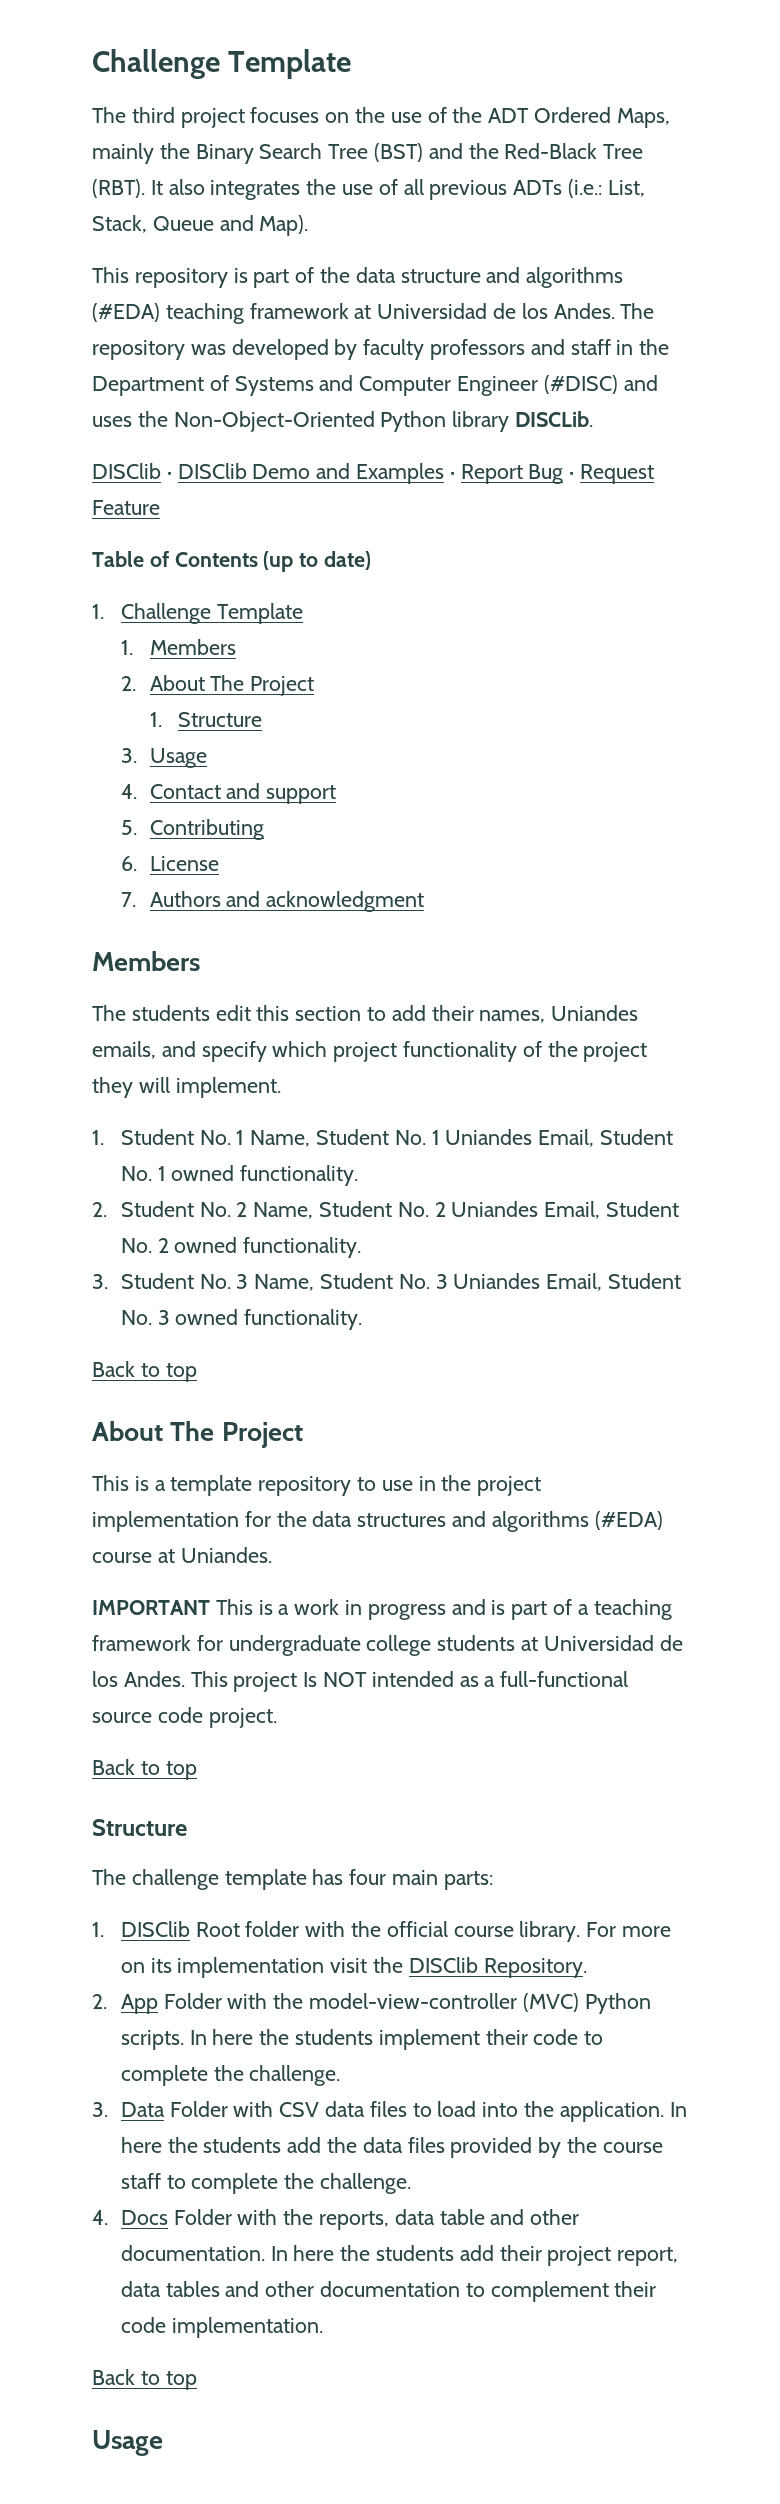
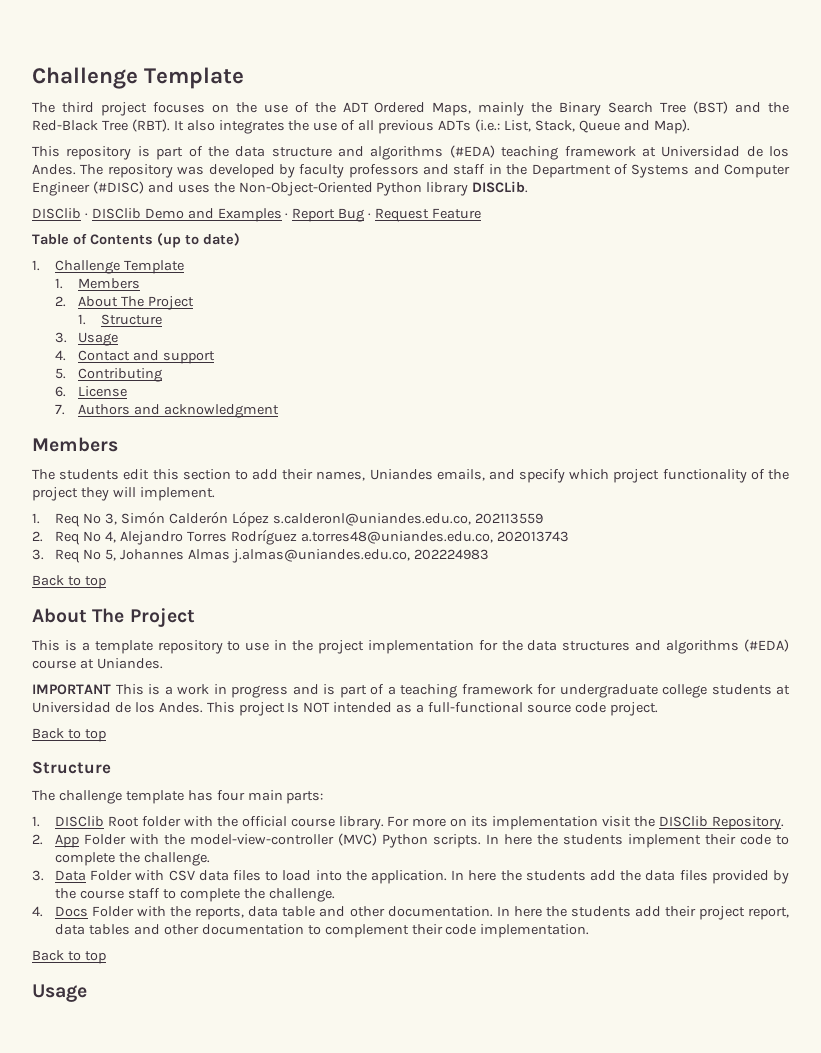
- 1. Student No. 1 Name, Student No. 1 Uniandes Email, Student No. 1 owned functionality.
- 2. Student No. 2 Name, Student No. 2 Uniandes Email, Student No. 2 owned functionality.
- 3. Student No. 3 Name, Student No. 3 Uniandes Email, Student No. 3 owned functionality.
+ 1. Req No 3, Simón Calderón López s.calderonl@uniandes.edu.co, 202113559
+ 2. Req No 4, Alejandro Torres Rodríguez a.torres48@uniandes.edu.co, 202013743
+ 3. Req No 5, Johannes Almas j.almas@uniandes.edu.co, 202224983

